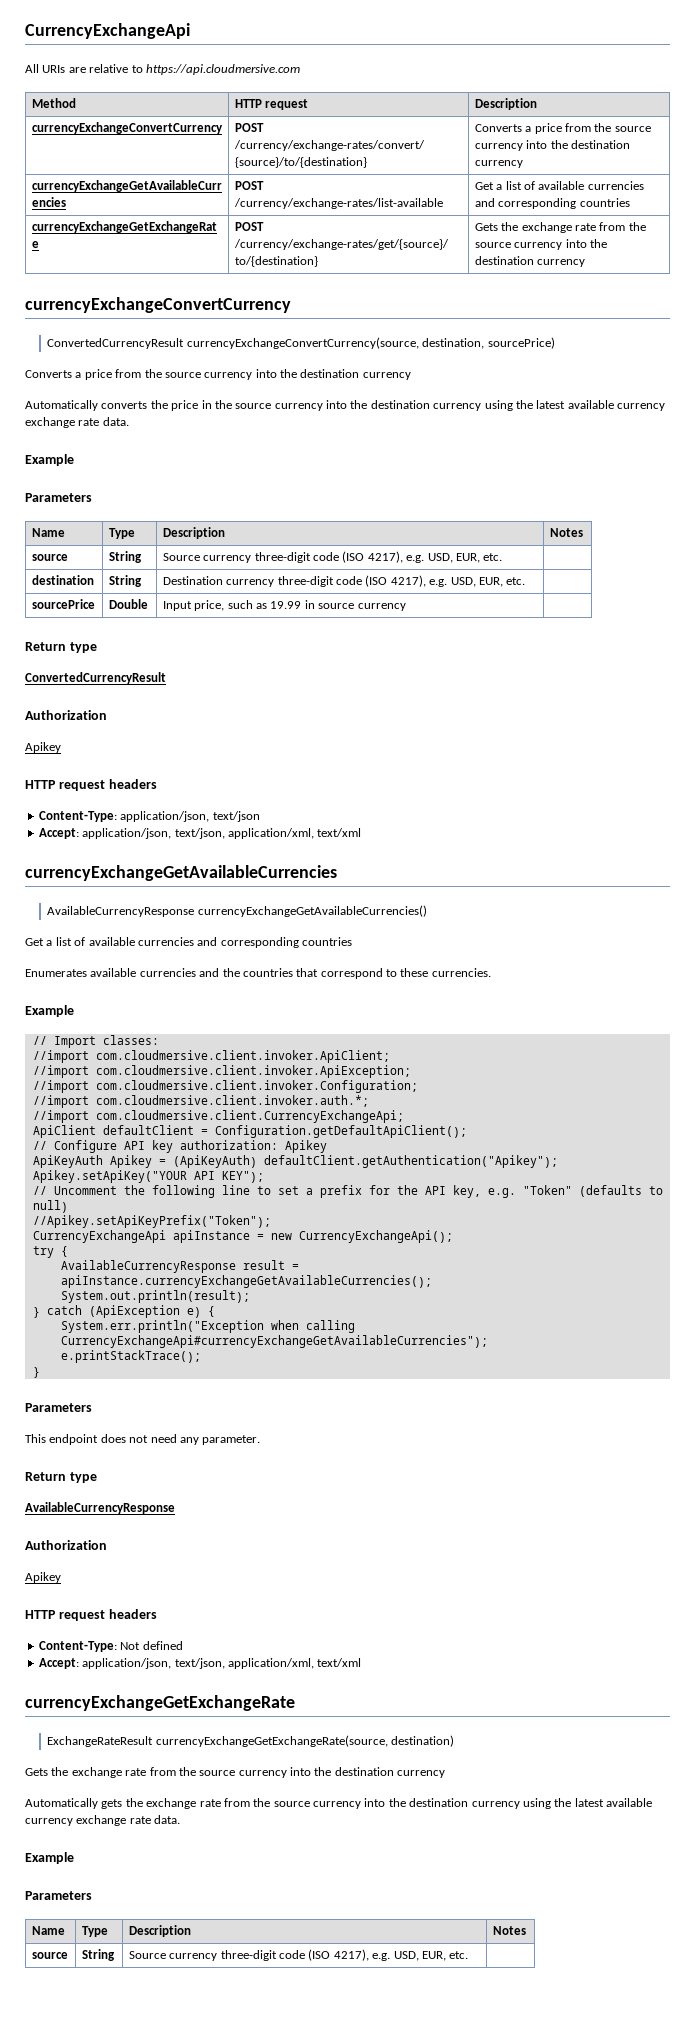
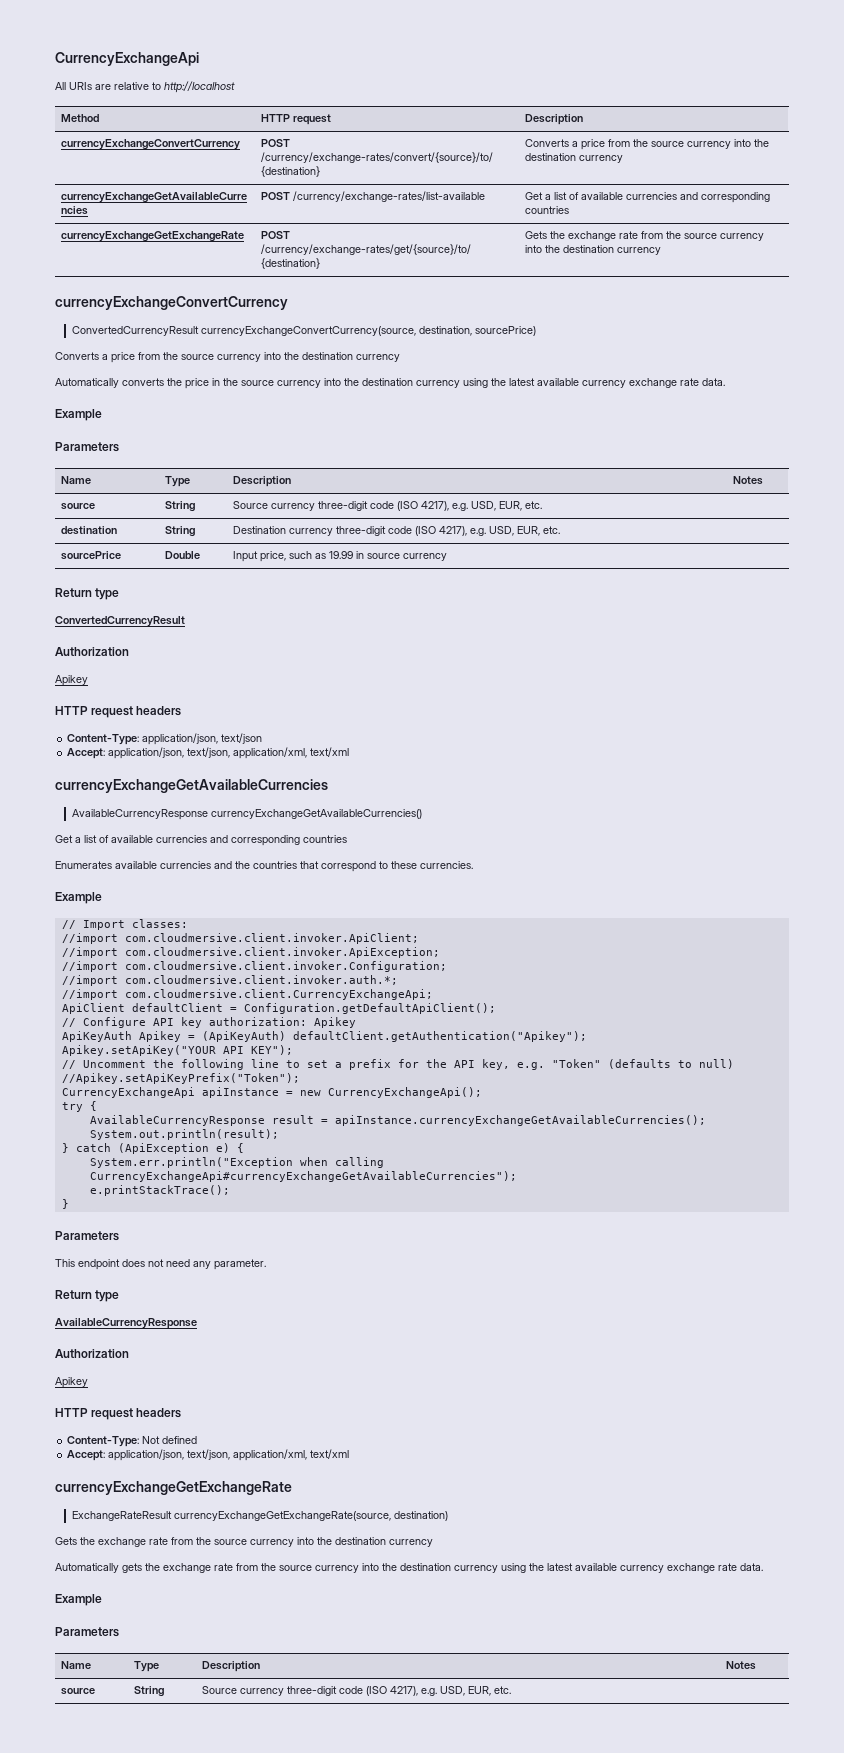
- All URIs are relative to https://api.cloudmersive.com
+ All URIs are relative to http://localhost

